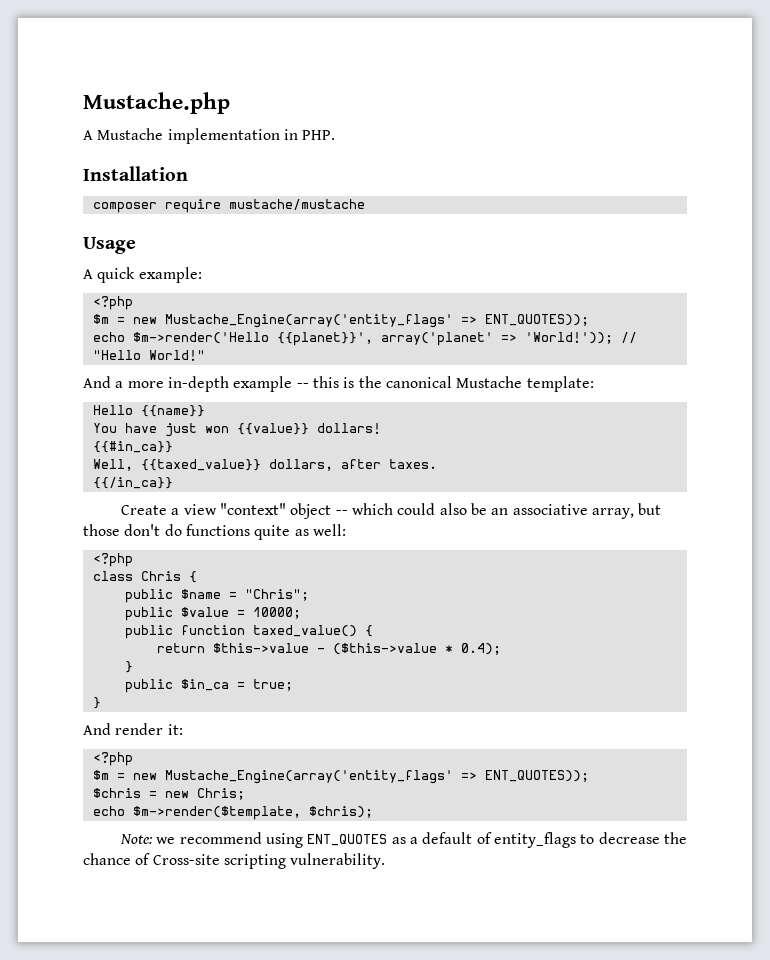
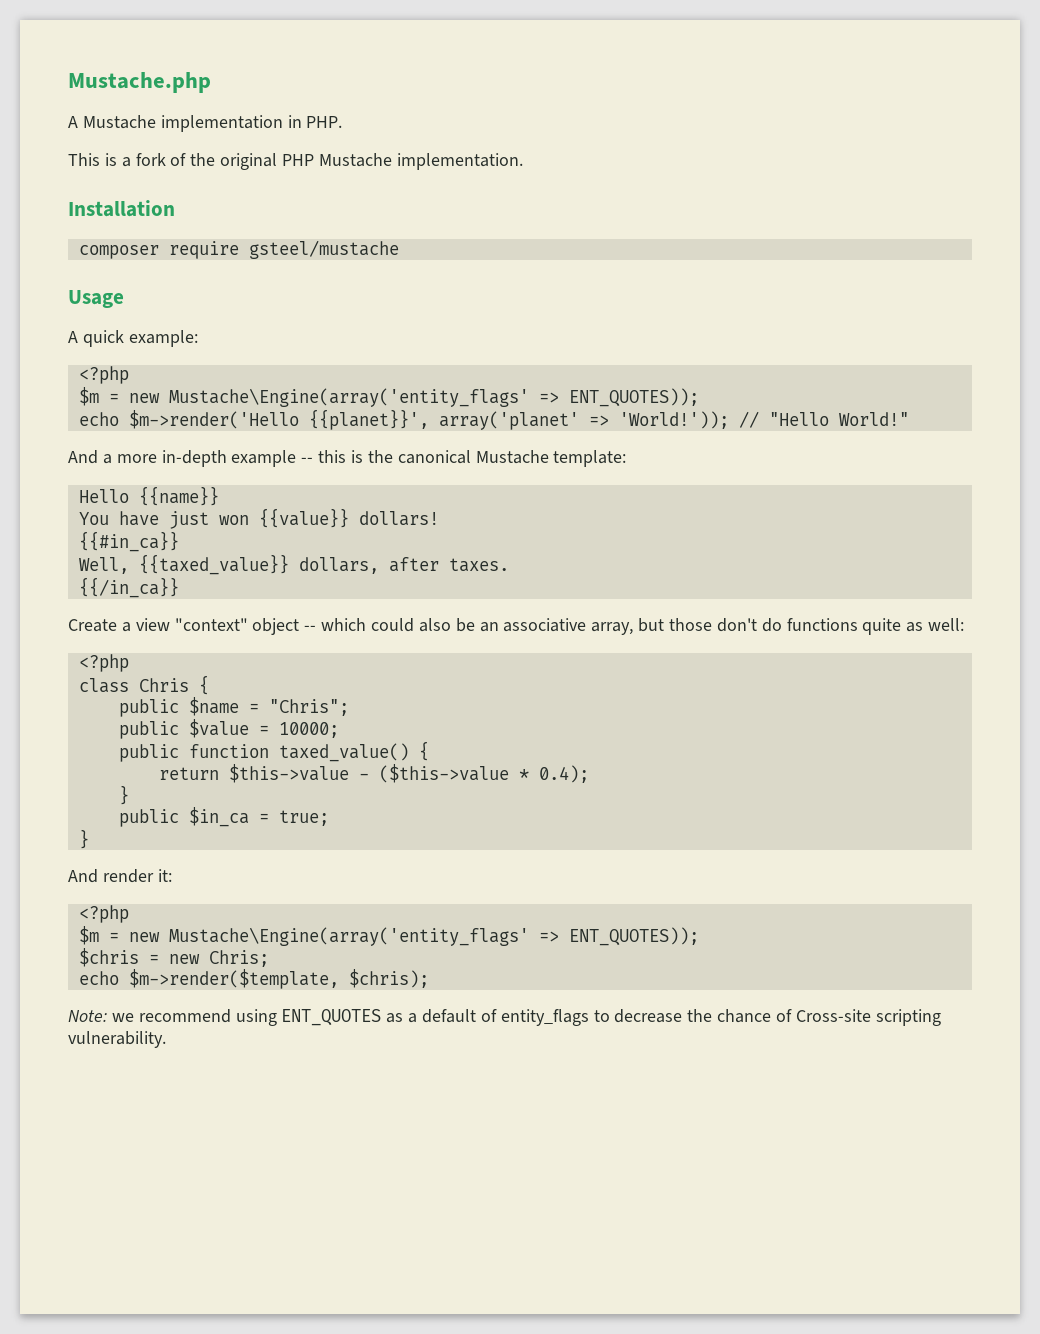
+ This is a fork of the original PHP Mustache implementation.
- composer require mustache/mustache
+ composer require gsteel/mustache
  A quick example:
  <?php
- $m = new Mustache_Engine(array('entity_flags' => ENT_QUOTES));
+ $m = new Mustache\Engine(array('entity_flags' => ENT_QUOTES));
  And render it:
  <?php
- $m = new Mustache_Engine(array('entity_flags' => ENT_QUOTES));
+ $m = new Mustache\Engine(array('entity_flags' => ENT_QUOTES));

